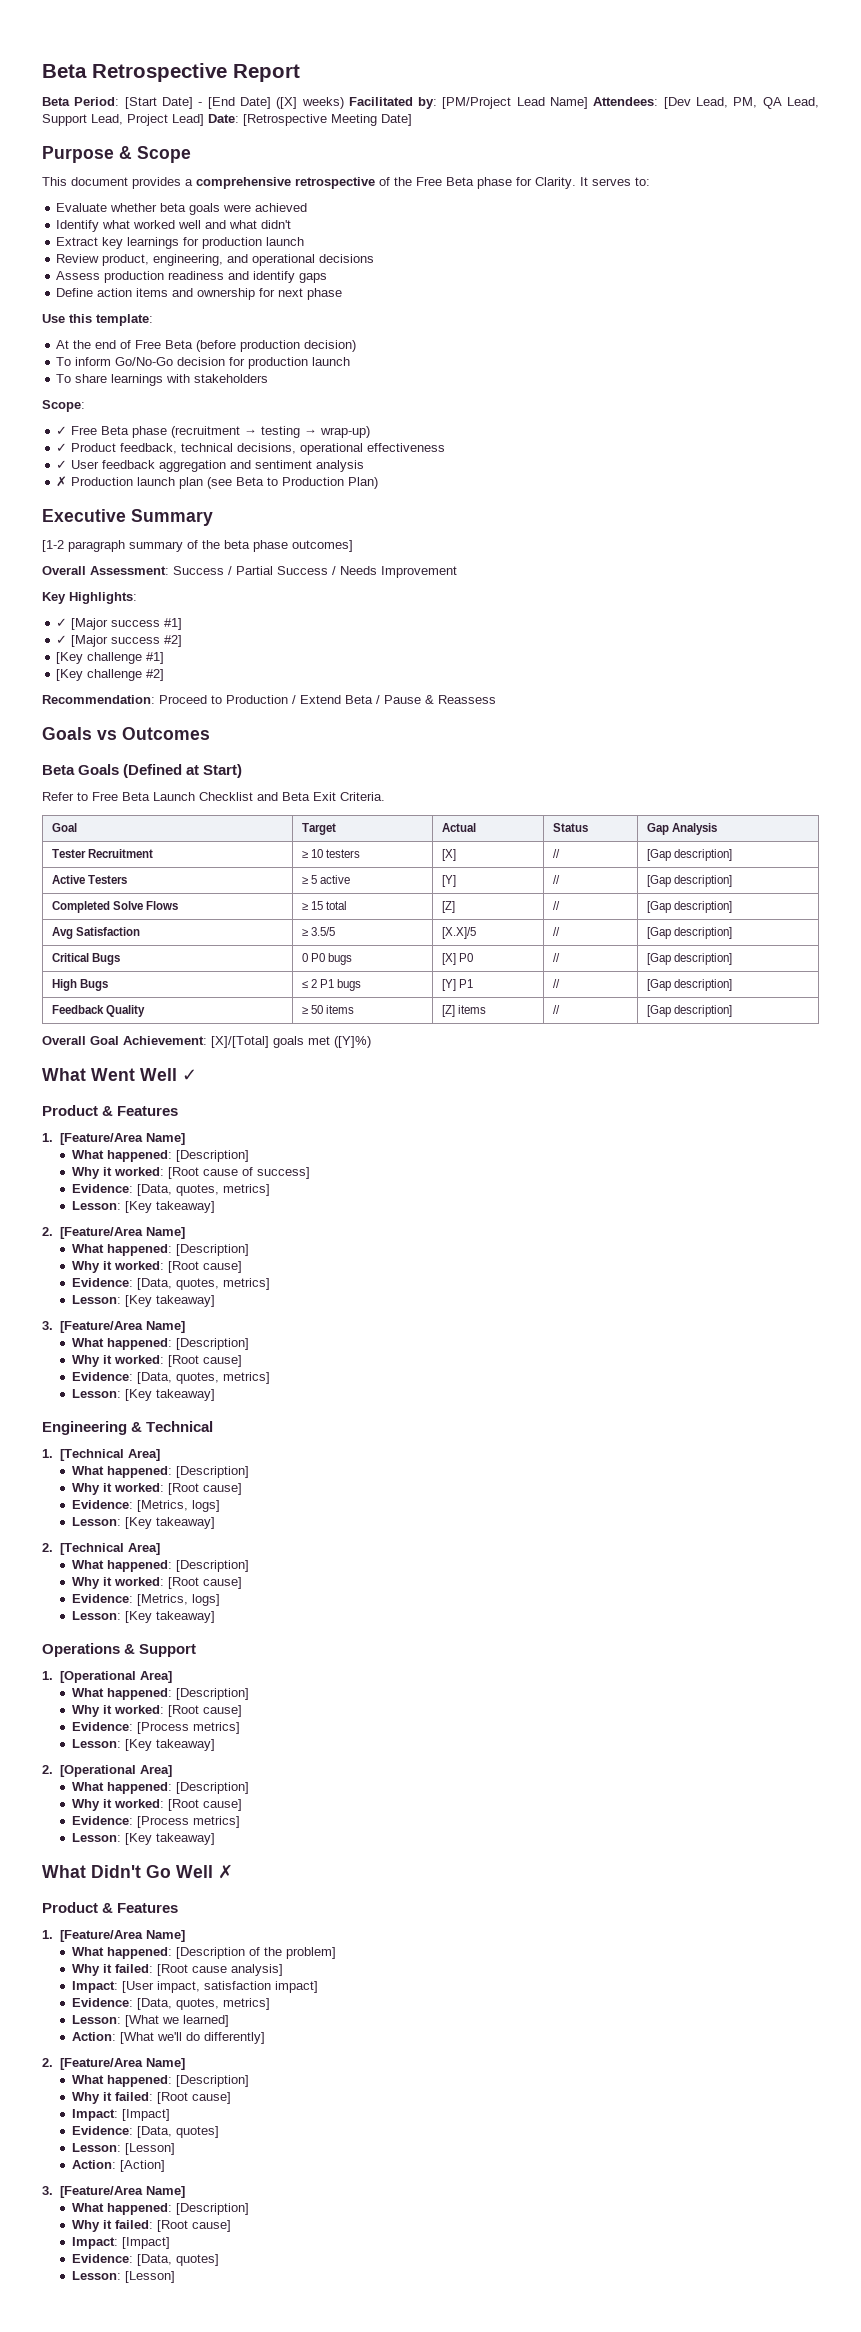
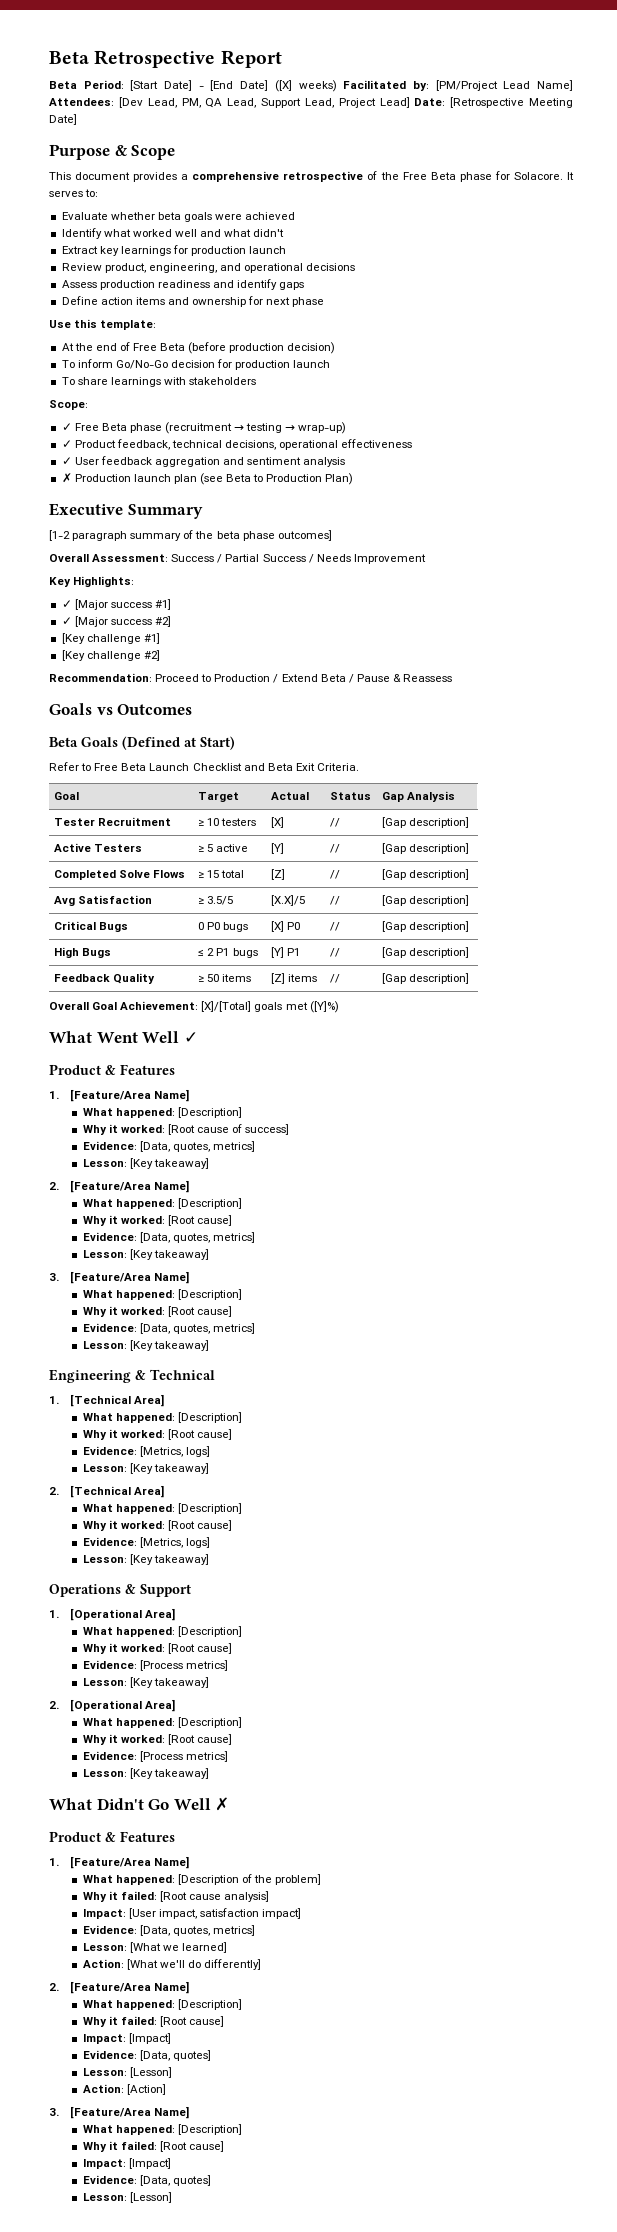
- This document provides a comprehensive retrospective of the Free Beta phase for Clarity.
+ This document provides a comprehensive retrospective of the Free Beta phase for Solacore.

